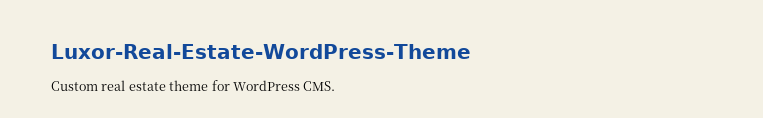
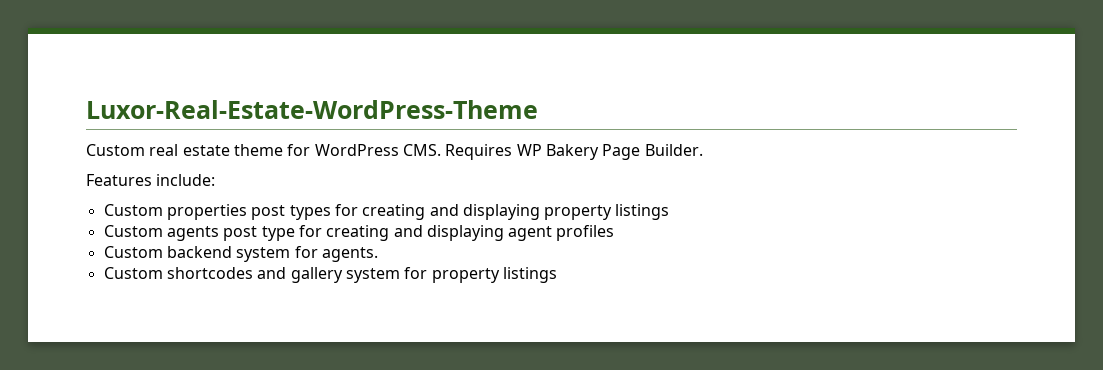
- Custom real estate theme for WordPress CMS.
+ Custom real estate theme for WordPress CMS. Requires WP Bakery Page Builder.
+ Features include:
+ Custom properties post types for creating and displaying property listings
+ Custom agents post type for creating and displaying agent profiles
+ Custom backend system for agents.
+ Custom shortcodes and gallery system for property listings

